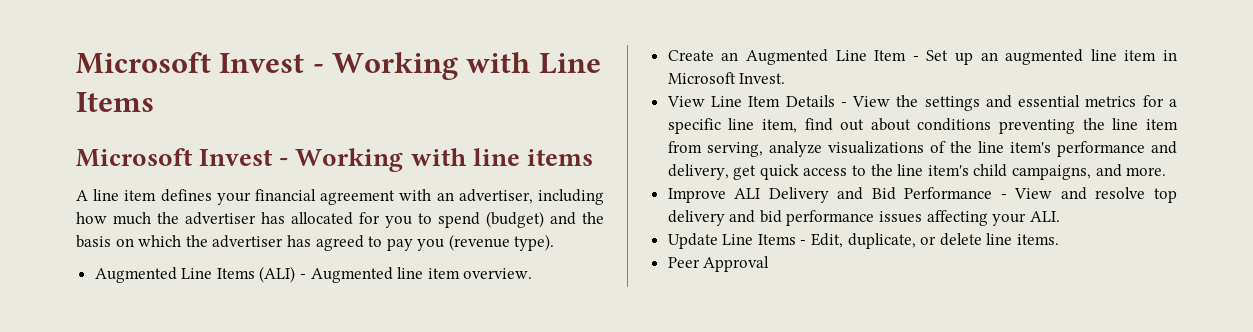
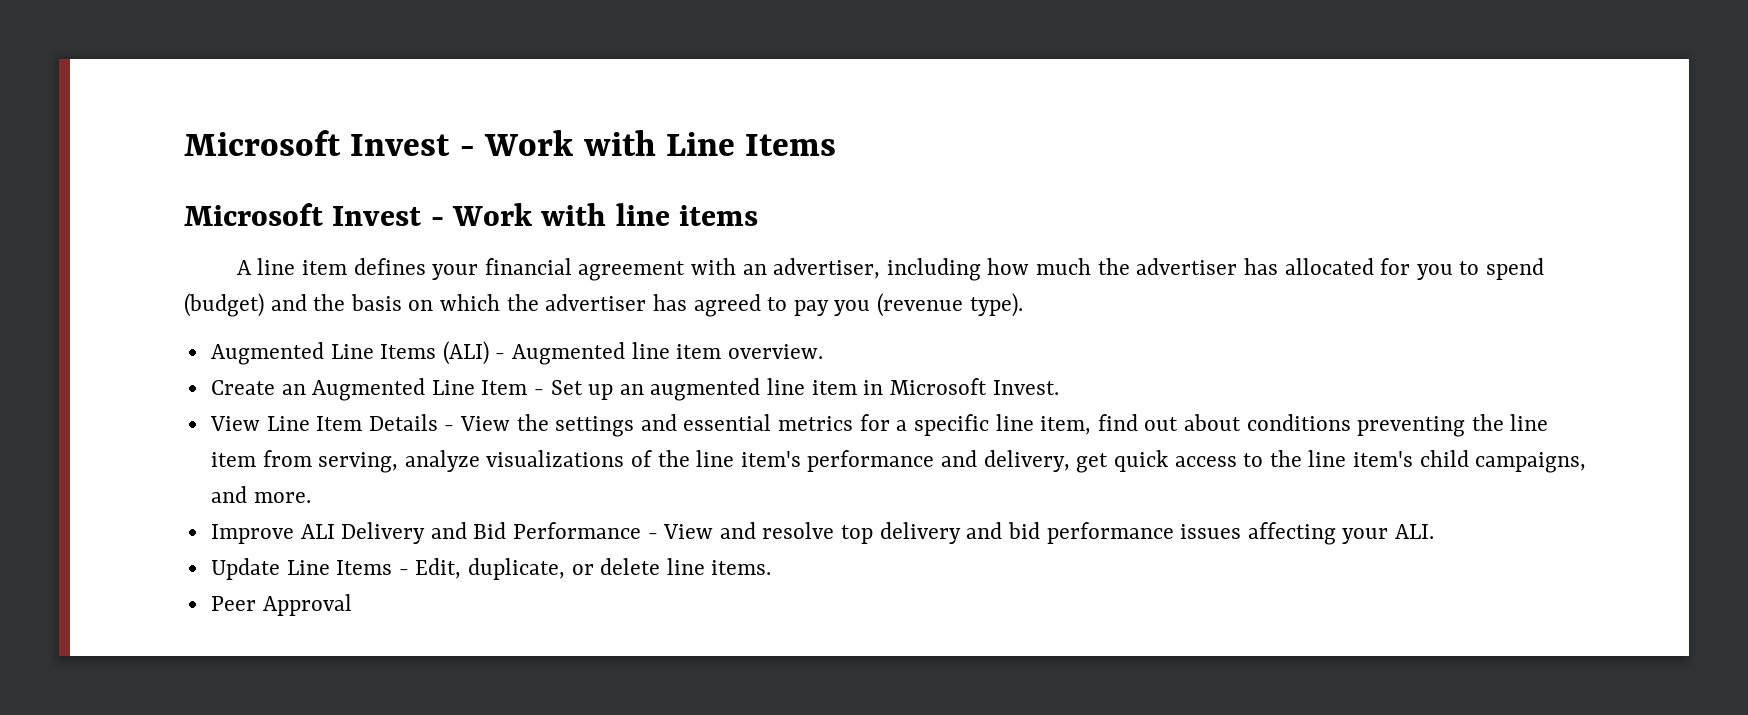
- Microsoft Invest - Working with Line Items
+ Microsoft Invest - Work with Line Items
- Microsoft Invest - Working with line items
+ Microsoft Invest - Work with line items

